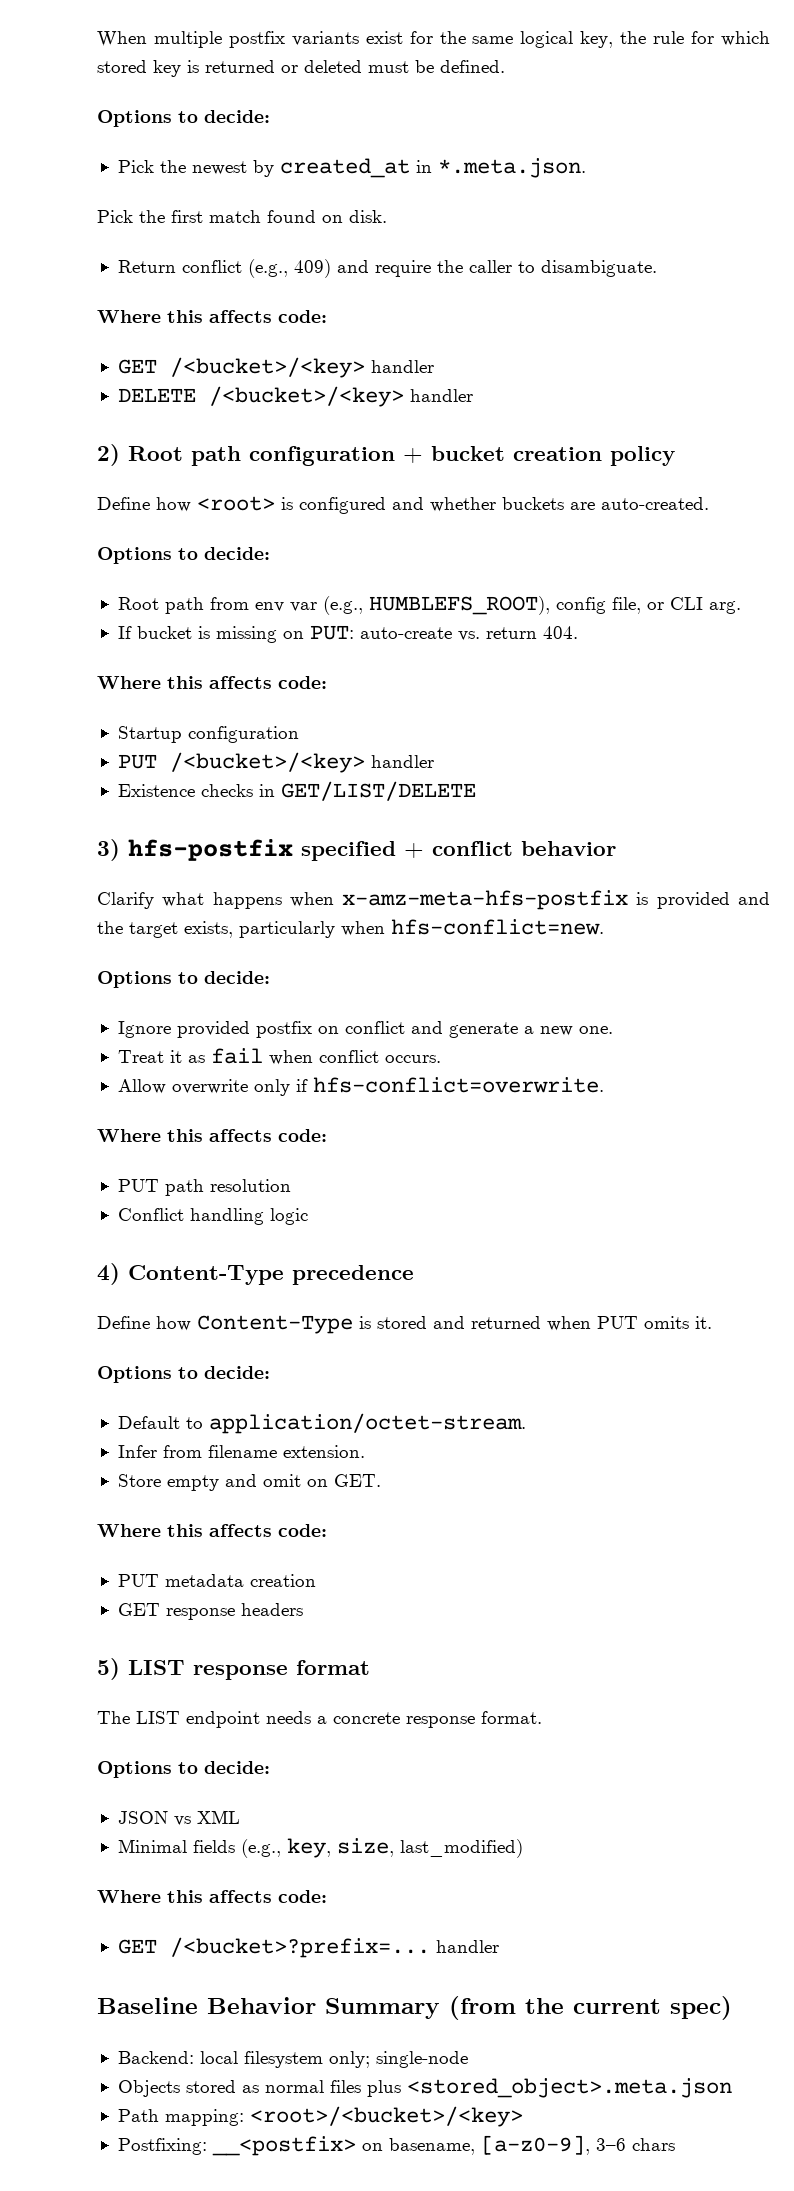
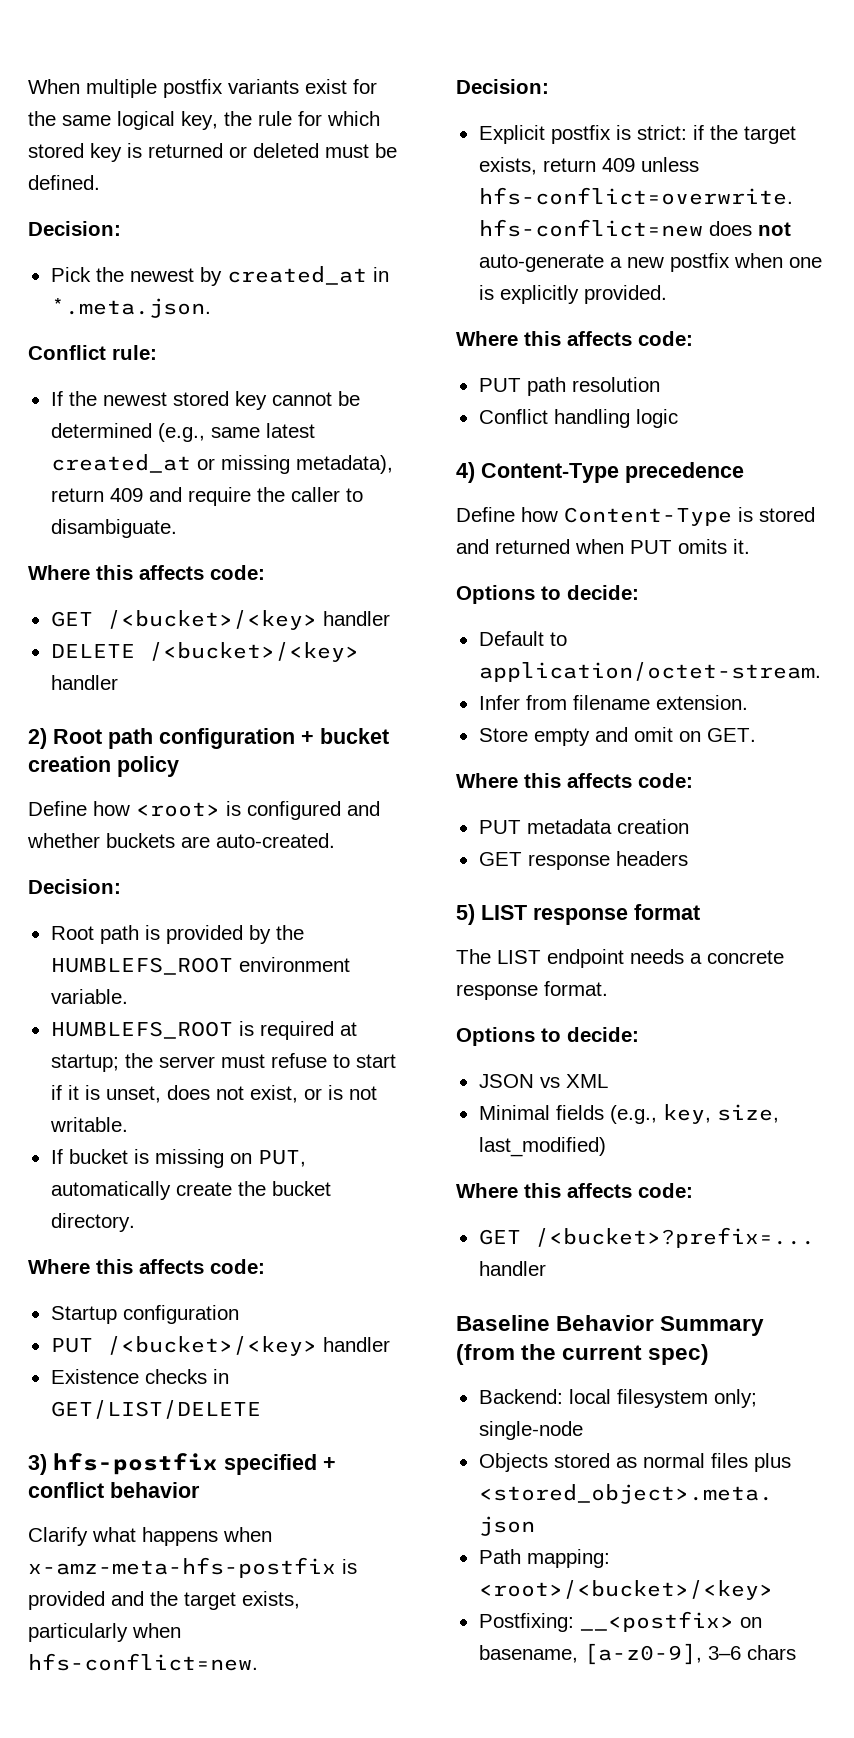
  When multiple postfix variants exist for the same logical key, the rule for which stored key is returned or deleted must be defined.
- Options to decide:
+ Decision:
- Pick the first match found on disk.
- Return conflict (e.g., 409) and require the caller to disambiguate.
+ Conflict rule:
+ If the newest stored key cannot be determined (e.g., same latest created_at or missing metadata), return 409 and require the caller to disambiguate.
  Define how <root> is configured and whether buckets are auto-created.
- Options to decide:
- Root path from env var (e.g., HUMBLEFS_ROOT), config file, or CLI arg.
+ Decision:
+ Root path is provided by the HUMBLEFS_ROOT environment variable.
+ HUMBLEFS_ROOT is required at startup; the server must refuse to start if it is unset, does not exist, or is not writable.
- If bucket is missing on PUT: auto-create vs. return 404.
+ If bucket is missing on PUT, automatically create the bucket directory.
  Clarify what happens when x-amz-meta-hfs-postfix is provided and the target exists, particularly when hfs-conflict=new.
- Options to decide:
- Ignore provided postfix on conflict and generate a new one.
- Treat it as fail when conflict occurs.
- Allow overwrite only if hfs-conflict=overwrite.
+ Decision:
+ Explicit postfix is strict: if the target exists, return 409 unless hfs-conflict=overwrite. hfs-conflict=new does not auto-generate a new postfix when one is explicitly provided.

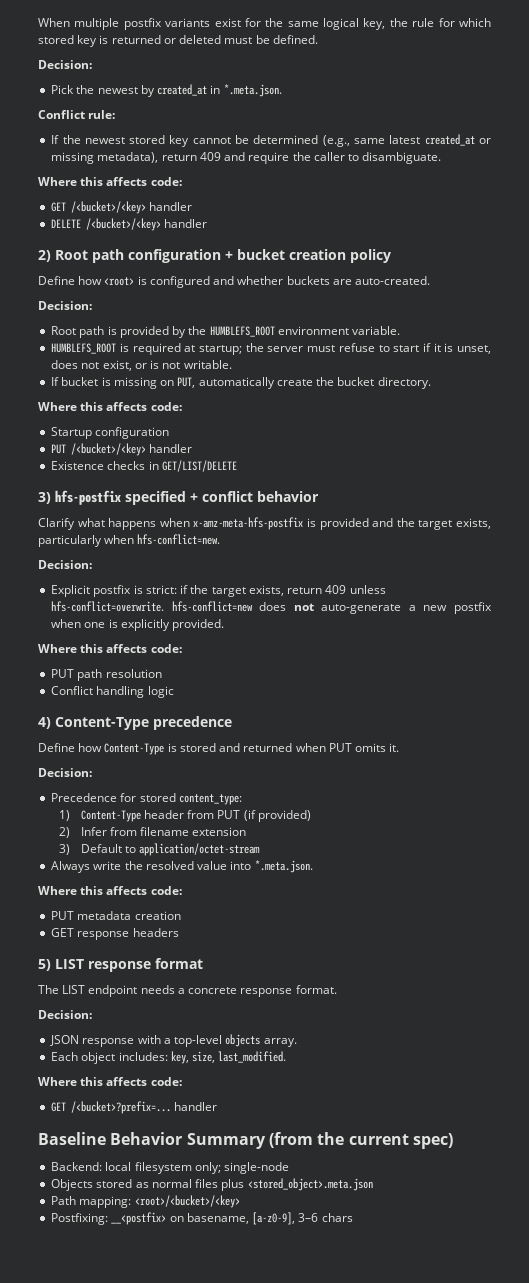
  Define how Content-Type is stored and returned when PUT omits it.
- Options to decide:
- Default to application/octet-stream.
- Infer from filename extension.
- Store empty and omit on GET.
+ Decision:
+ Precedence for stored content_type:
+ 1) Content-Type header from PUT (if provided)
+ 2) Infer from filename extension
+ 3) Default to application/octet-stream
+ Always write the resolved value into *.meta.json.
  The LIST endpoint needs a concrete response format.
- Options to decide:
- JSON vs XML
- Minimal fields (e.g., key, size, last_modified)
+ Decision:
+ JSON response with a top-level objects array.
+ Each object includes: key, size, last_modified.

